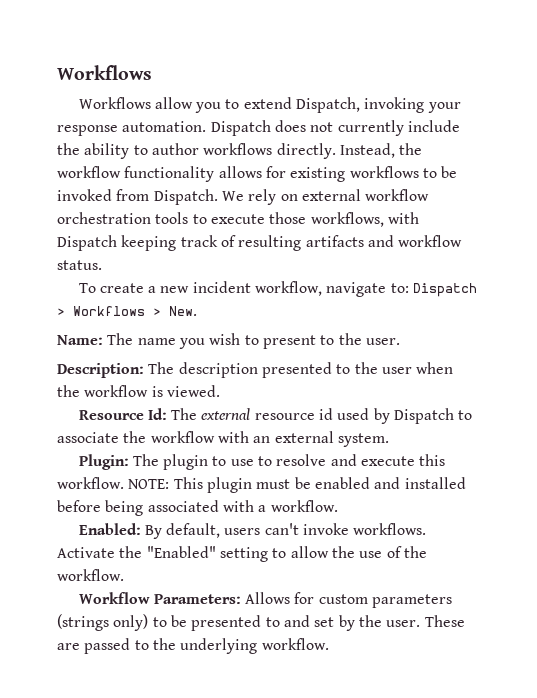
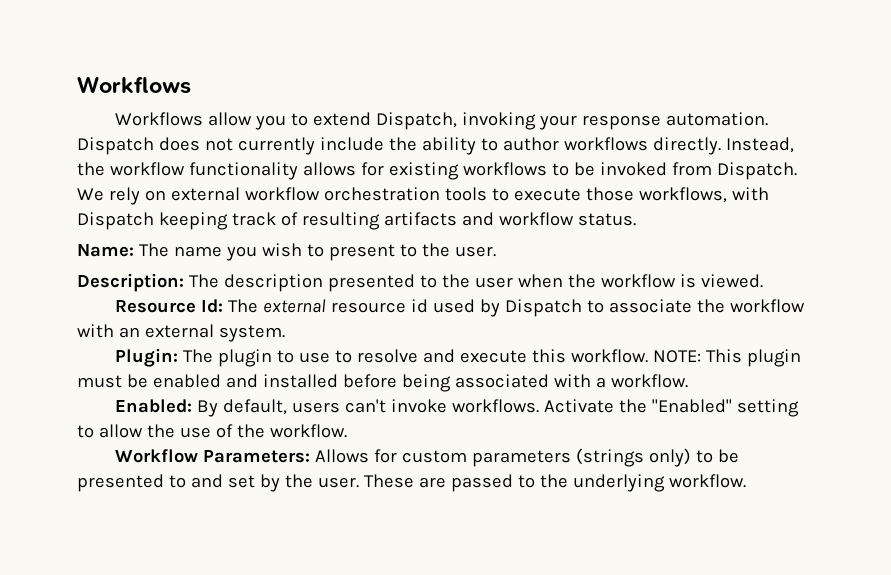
- To create a new incident workflow, navigate to: Dispatch > Workflows > New.

